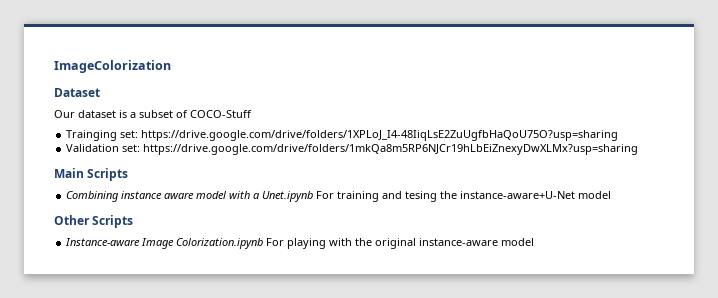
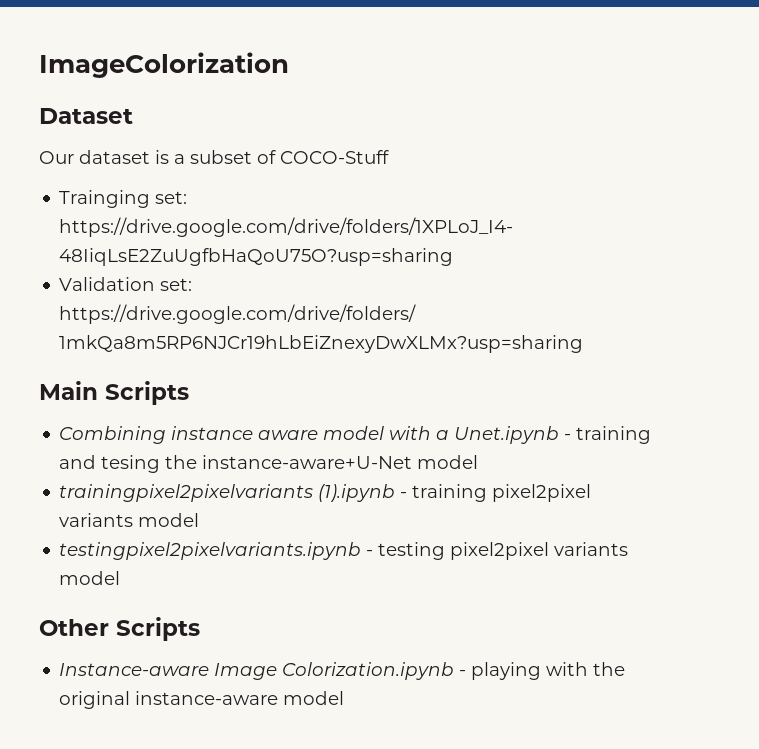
- Combining instance aware model with a Unet.ipynb For training and tesing the instance-aware+U-Net model
+ Combining instance aware model with a Unet.ipynb - training and tesing the instance-aware+U-Net model
+ trainingpixel2pixelvariants (1).ipynb - training pixel2pixel variants model
+ testingpixel2pixelvariants.ipynb - testing pixel2pixel variants model
- Instance-aware Image Colorization.ipynb For playing with the original instance-aware model
+ Instance-aware Image Colorization.ipynb - playing with the original instance-aware model

